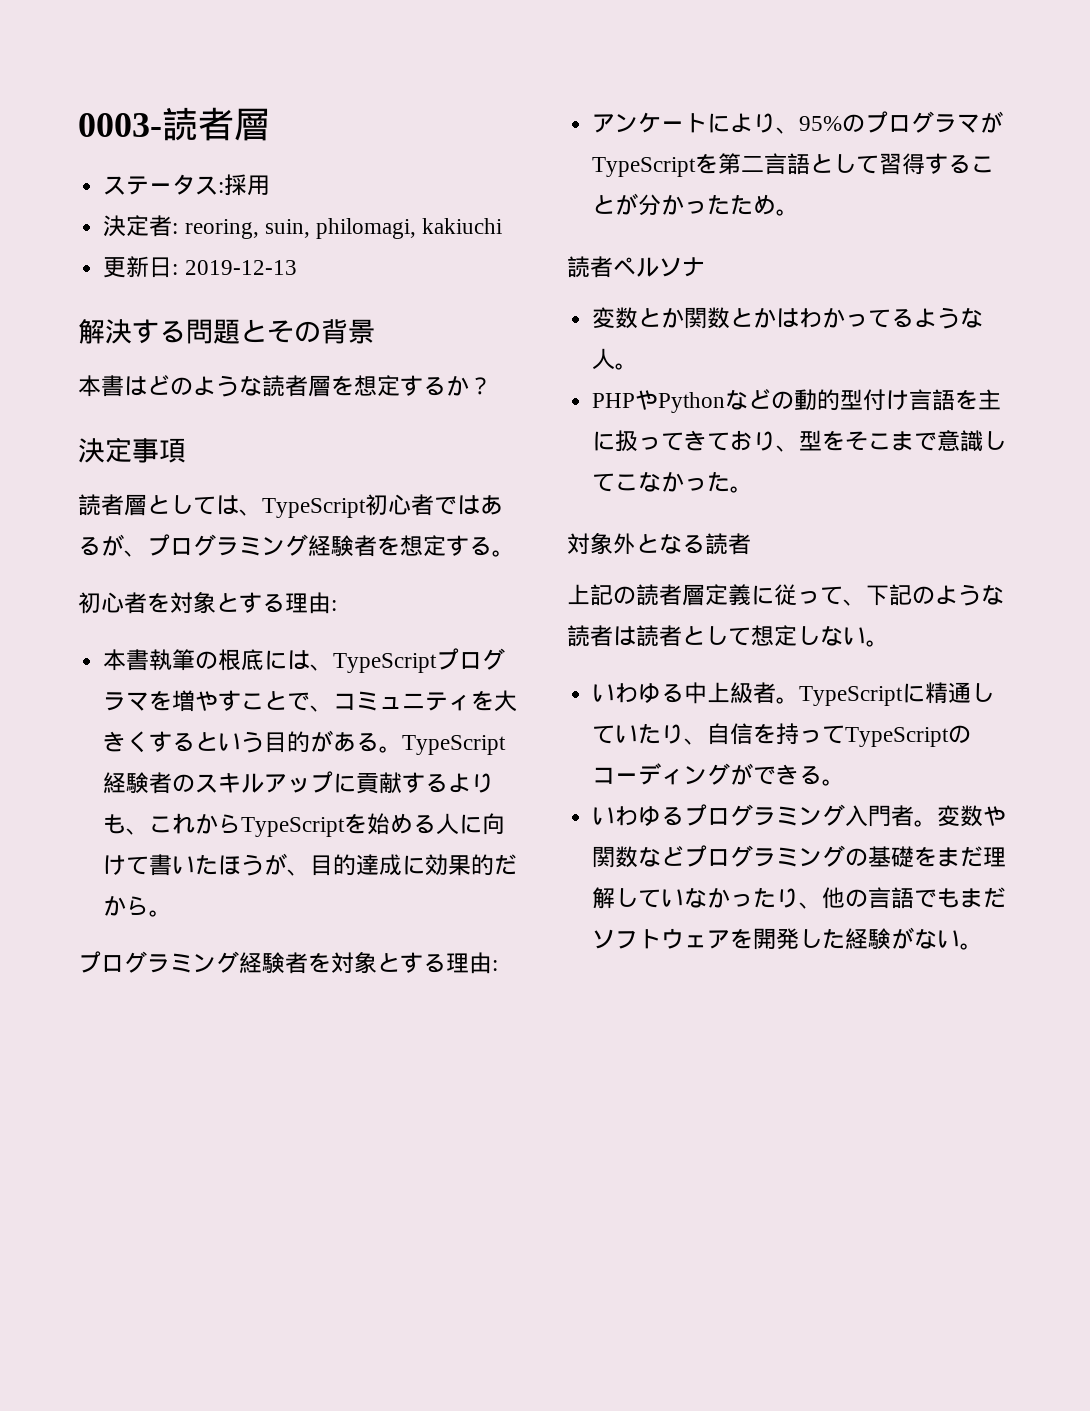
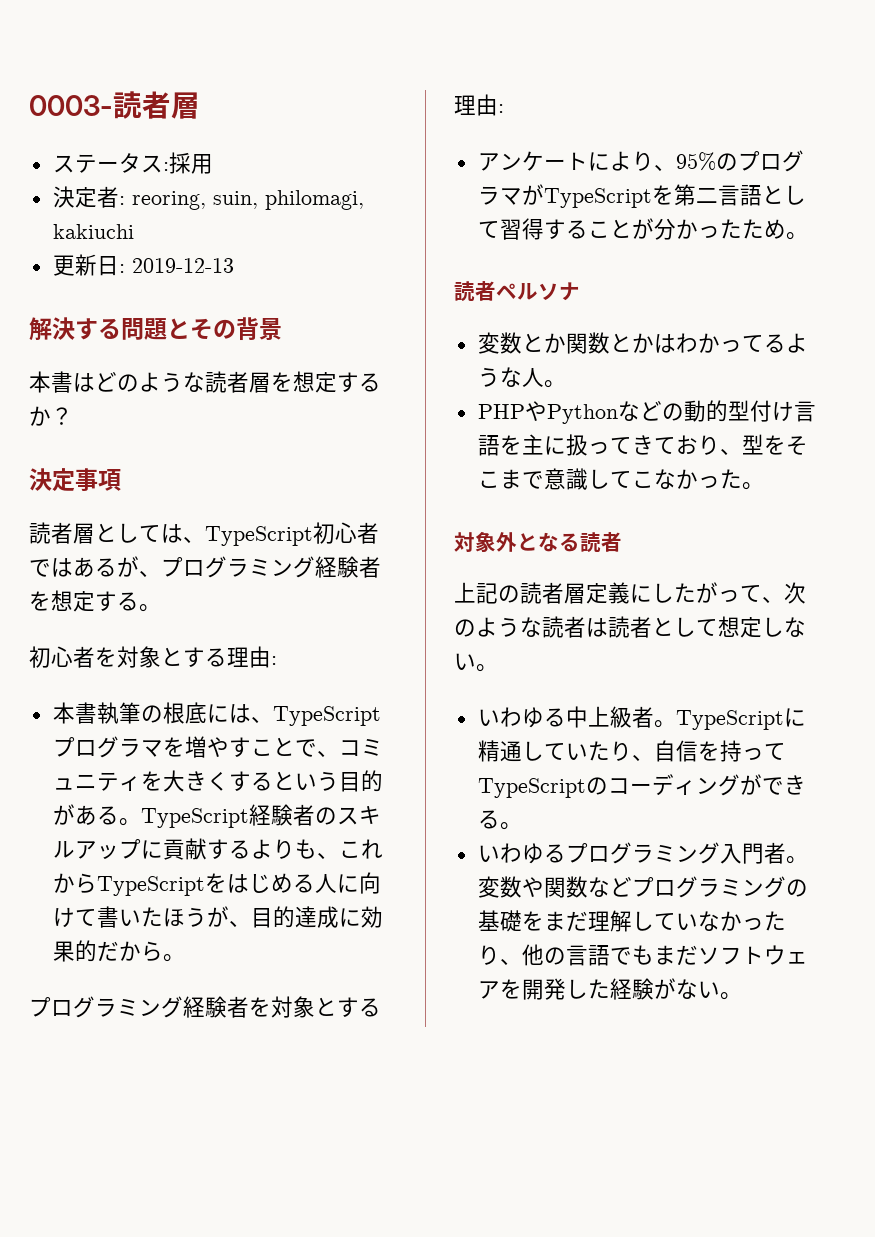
- TypeScript経験者のスキルアップに貢献するよりも、これからTypeScriptを始める人に向けて書いたほうが、目的達成に効果的だから。
+ TypeScript経験者のスキルアップに貢献するよりも、これからTypeScriptをはじめる人に向けて書いたほうが、目的達成に効果的だから。
- 上記の読者層定義に従って、下記のような読者は読者として想定しない。
+ 上記の読者層定義にしたがって、次のような読者は読者として想定しない。

